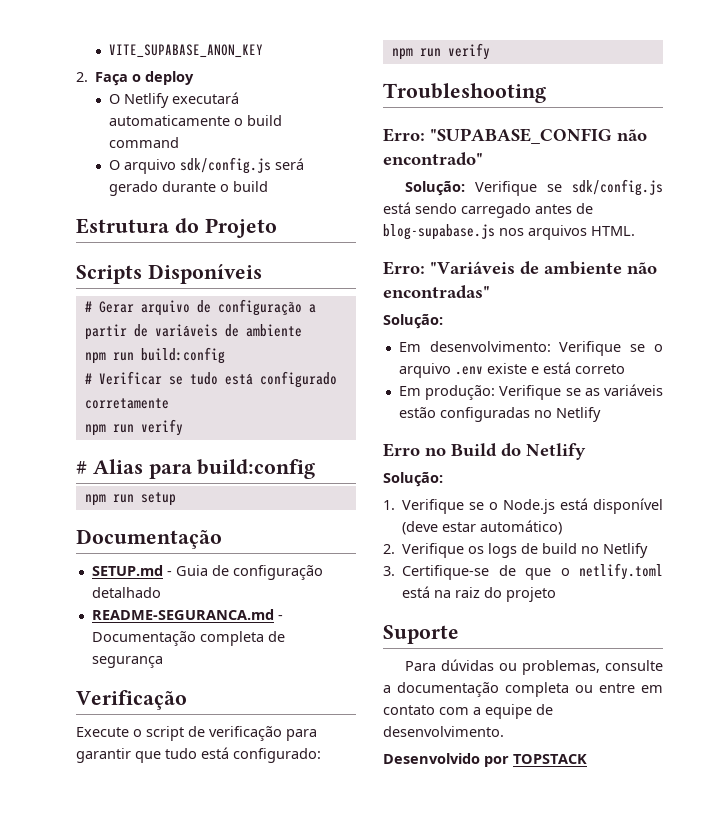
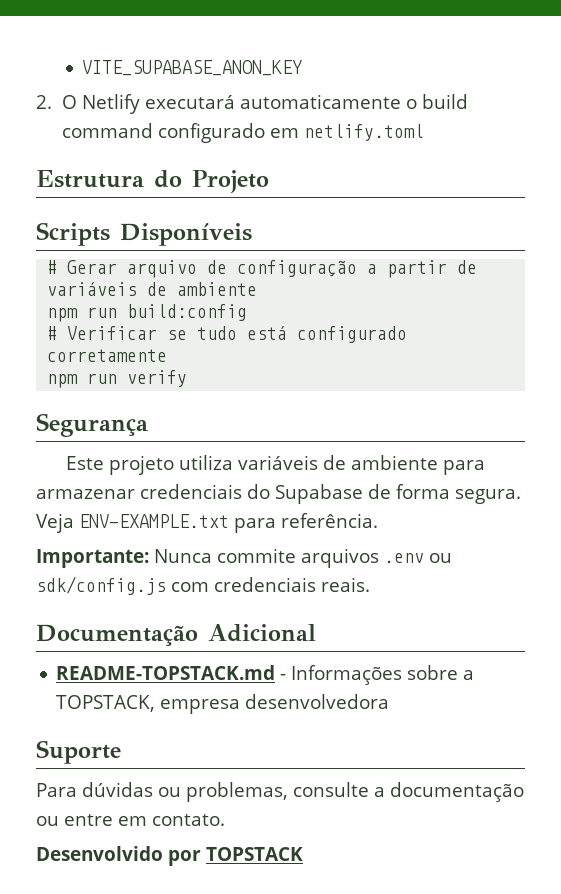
- 2. Faça o deploy
- O Netlify executará automaticamente o build command
- O arquivo sdk/config.js será gerado durante o build
+ 2. O Netlify executará automaticamente o build command configurado em netlify.toml
- # Alias para build:config
- npm run setup
- Documentação
- SETUP.md - Guia de configuração detalhado
- README-SEGURANCA.md - Documentação completa de segurança
- Verificação
- Execute o script de verificação para garantir que tudo está configurado:
- npm run verify
- Troubleshooting
- Erro: "SUPABASE_CONFIG não encontrado"
- Solução: Verifique se sdk/config.js está sendo carregado antes de blog-supabase.js nos arquivos HTML.
- Erro: "Variáveis de ambiente não encontradas"
- Solução:
- Em desenvolvimento: Verifique se o arquivo .env existe e está correto
- Em produção: Verifique se as variáveis estão configuradas no Netlify
- Erro no Build do Netlify
- Solução:
- 1. Verifique se o Node.js está disponível (deve estar automático)
- 2. Verifique os logs de build no Netlify
- 3. Certifique-se de que o netlify.toml está na raiz do projeto
+ Segurança
+ Este projeto utiliza variáveis de ambiente para armazenar credenciais do Supabase de forma segura. Veja ENV-EXAMPLE.txt para referência.
+ Importante: Nunca commite arquivos .env ou sdk/config.js com credenciais reais.
+ Documentação Adicional
+ README-TOPSTACK.md - Informações sobre a TOPSTACK, empresa desenvolvedora
- Para dúvidas ou problemas, consulte a documentação completa ou entre em contato com a equipe de desenvolvimento.
+ Para dúvidas ou problemas, consulte a documentação ou entre em contato.

